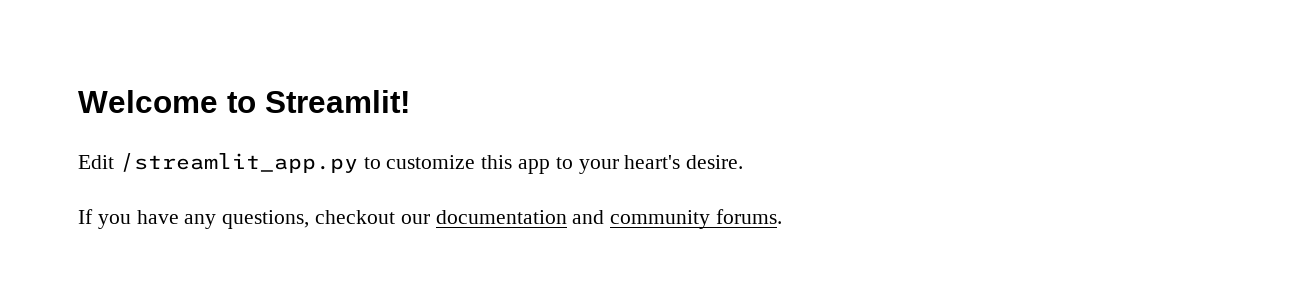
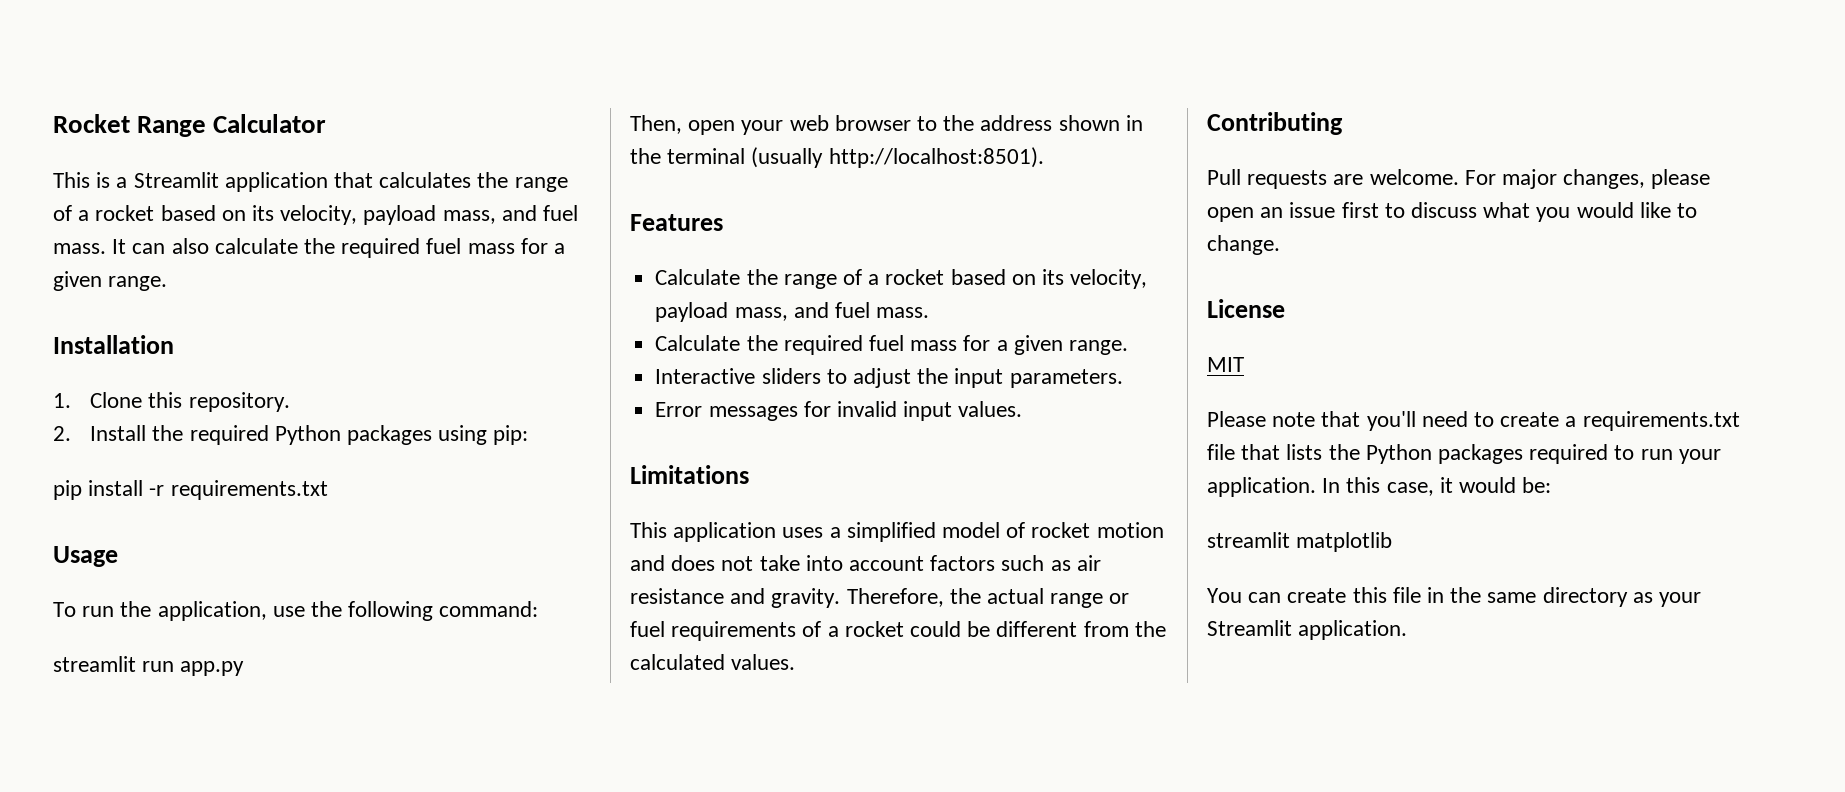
- Welcome to Streamlit!
- Edit /streamlit_app.py to customize this app to your heart's desire.
- If you have any questions, checkout our documentation and community forums.
+ Rocket Range Calculator
+ This is a Streamlit application that calculates the range of a rocket based on its velocity, payload mass, and fuel mass. It can also calculate the required fuel mass for a given range.
+ Installation
+ 1. Clone this repository.
+ 2. Install the required Python packages using pip:
+ pip install -r requirements.txt
+ Usage
+ To run the application, use the following command:
+ streamlit run app.py
+ Then, open your web browser to the address shown in the terminal (usually http://localhost:8501).
+ Features
+ Calculate the range of a rocket based on its velocity, payload mass, and fuel mass.
+ Calculate the required fuel mass for a given range.
+ Interactive sliders to adjust the input parameters.
+ Error messages for invalid input values.
+ Limitations
+ This application uses a simplified model of rocket motion and does not take into account factors such as air resistance and gravity. Therefore, the actual range or fuel requirements of a rocket could be different from the calculated values.
+ Contributing
+ Pull requests are welcome. For major changes, please open an issue first to discuss what you would like to change.
+ License
+ MIT
+ Please note that you'll need to create a requirements.txt file that lists the Python packages required to run your application. In this case, it would be:
+ streamlit matplotlib
+ You can create this file in the same directory as your Streamlit application.

